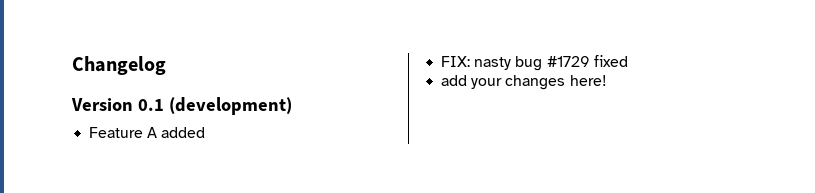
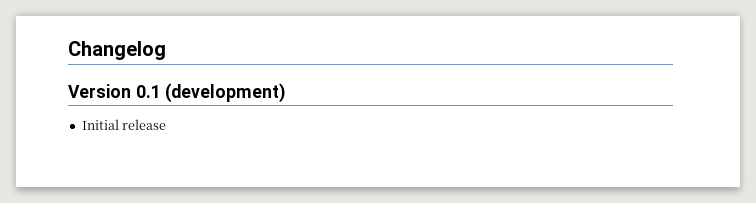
- Feature A added
- FIX: nasty bug #1729 fixed
- add your changes here!
+ Initial release

